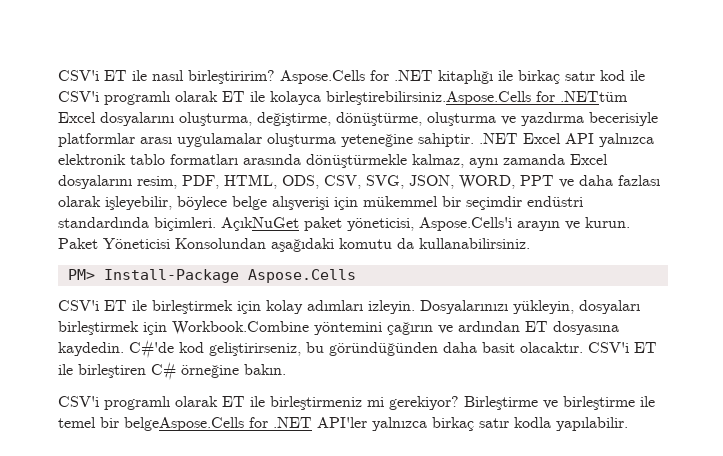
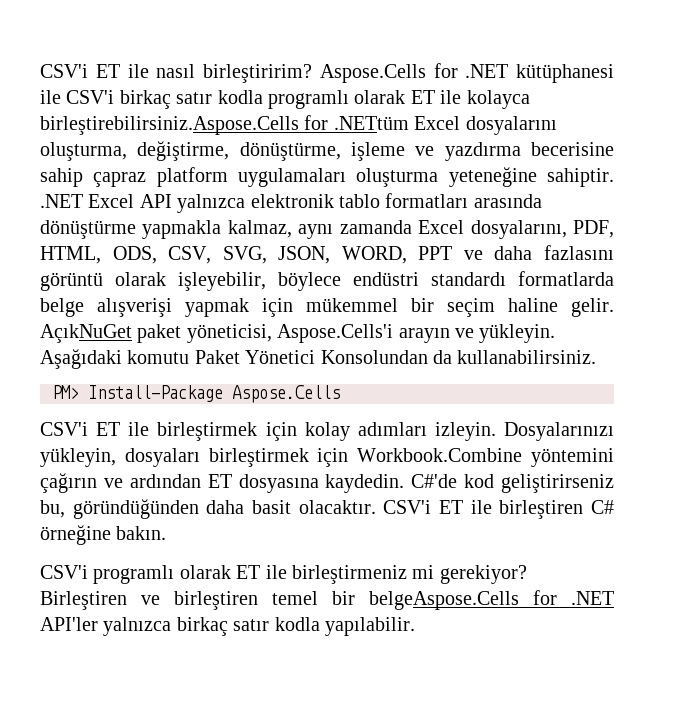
- Aspose.Cells for .NET kitaplığı ile birkaç satır kod ile CSV'i programlı olarak ET ile kolayca birleştirebilirsiniz.Aspose.Cells for .NETtüm Excel dosyalarını oluşturma, değiştirme, dönüştürme, oluşturma ve yazdırma becerisiyle platformlar arası uygulamalar oluşturma yeteneğine sahiptir. .NET Excel API yalnızca elektronik tablo formatları arasında dönüştürmekle kalmaz, aynı zamanda Excel dosyalarını resim, PDF, HTML, ODS, CSV, SVG, JSON, WORD, PPT ve daha fazlası olarak işleyebilir, böylece belge alışverişi için mükemmel bir seçimdir endüstri standardında biçimleri.
+ Aspose.Cells for .NET kütüphanesi ile CSV'i birkaç satır kodla programlı olarak ET ile kolayca birleştirebilirsiniz.Aspose.Cells for .NETtüm Excel dosyalarını oluşturma, değiştirme, dönüştürme, işleme ve yazdırma becerisine sahip çapraz platform uygulamaları oluşturma yeteneğine sahiptir. .NET Excel API yalnızca elektronik tablo formatları arasında dönüştürme yapmakla kalmaz, aynı zamanda Excel dosyalarını, PDF, HTML, ODS, CSV, SVG, JSON, WORD, PPT ve daha fazlasını görüntü olarak işleyebilir, böylece endüstri standardı formatlarda belge alışverişi yapmak için mükemmel bir seçim haline gelir.
- AçıkNuGet paket yöneticisi, Aspose.Cells'i arayın ve kurun. Paket Yöneticisi Konsolundan aşağıdaki komutu da kullanabilirsiniz.
+ AçıkNuGet paket yöneticisi, Aspose.Cells'i arayın ve yükleyin. Aşağıdaki komutu Paket Yönetici Konsolundan da kullanabilirsiniz.
- C#'de kod geliştirirseniz, bu göründüğünden daha basit olacaktır.
+ C#'de kod geliştirirseniz bu, göründüğünden daha basit olacaktır.
- Birleştirme ve birleştirme ile temel bir belgeAspose.Cells for .NET API'ler yalnızca birkaç satır kodla yapılabilir.
+ Birleştiren ve birleştiren temel bir belgeAspose.Cells for .NET API'ler yalnızca birkaç satır kodla yapılabilir.

